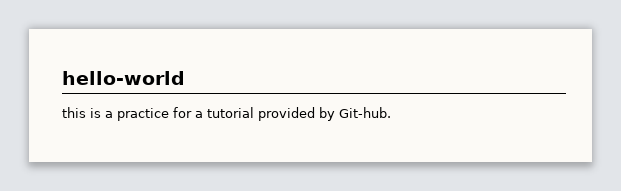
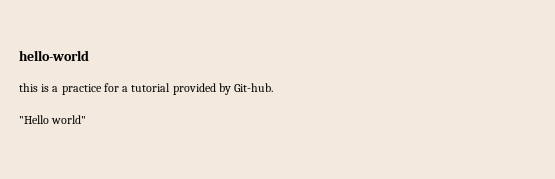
+ "Hello world"

